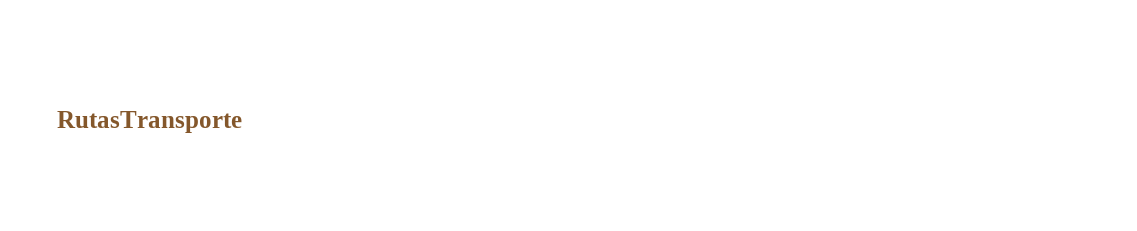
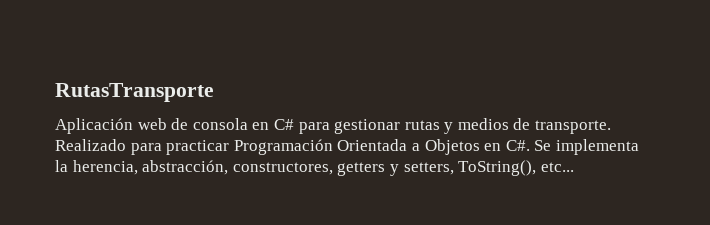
+ Aplicación web de consola en C# para gestionar rutas y medios de transporte. Realizado para practicar Programación Orientada a Objetos en C#. Se implementa la herencia, abstracción, constructores, getters y setters, ToString(), etc...

